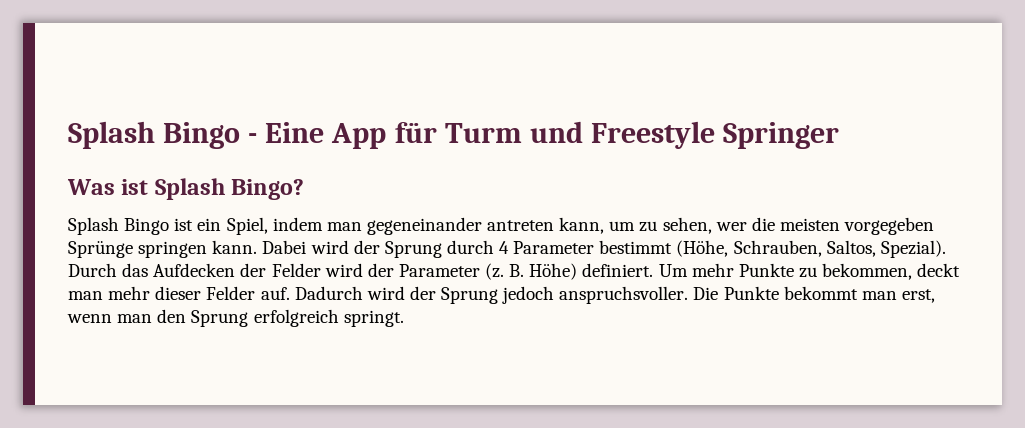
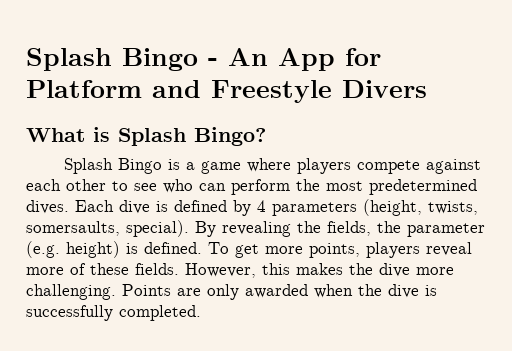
- Splash Bingo - Eine App für Turm und Freestyle Springer
- Was ist Splash Bingo?
- Splash Bingo ist ein Spiel, indem man gegeneinander antreten kann, um zu sehen, wer die meisten vorgegeben Sprünge springen kann. Dabei wird der Sprung durch 4 Parameter bestimmt (Höhe, Schrauben, Saltos, Spezial). Durch das Aufdecken der Felder wird der Parameter (z. B. Höhe) definiert. Um mehr Punkte zu bekommen, deckt man mehr dieser Felder auf. Dadurch wird der Sprung jedoch anspruchsvoller. Die Punkte bekommt man erst, wenn man den Sprung erfolgreich springt.
+ Splash Bingo - An App for Platform and Freestyle Divers
+ What is Splash Bingo?
+ Splash Bingo is a game where players compete against each other to see who can perform the most predetermined dives. Each dive is defined by 4 parameters (height, twists, somersaults, special). By revealing the fields, the parameter (e.g. height) is defined. To get more points, players reveal more of these fields. However, this makes the dive more challenging. Points are only awarded when the dive is successfully completed.

